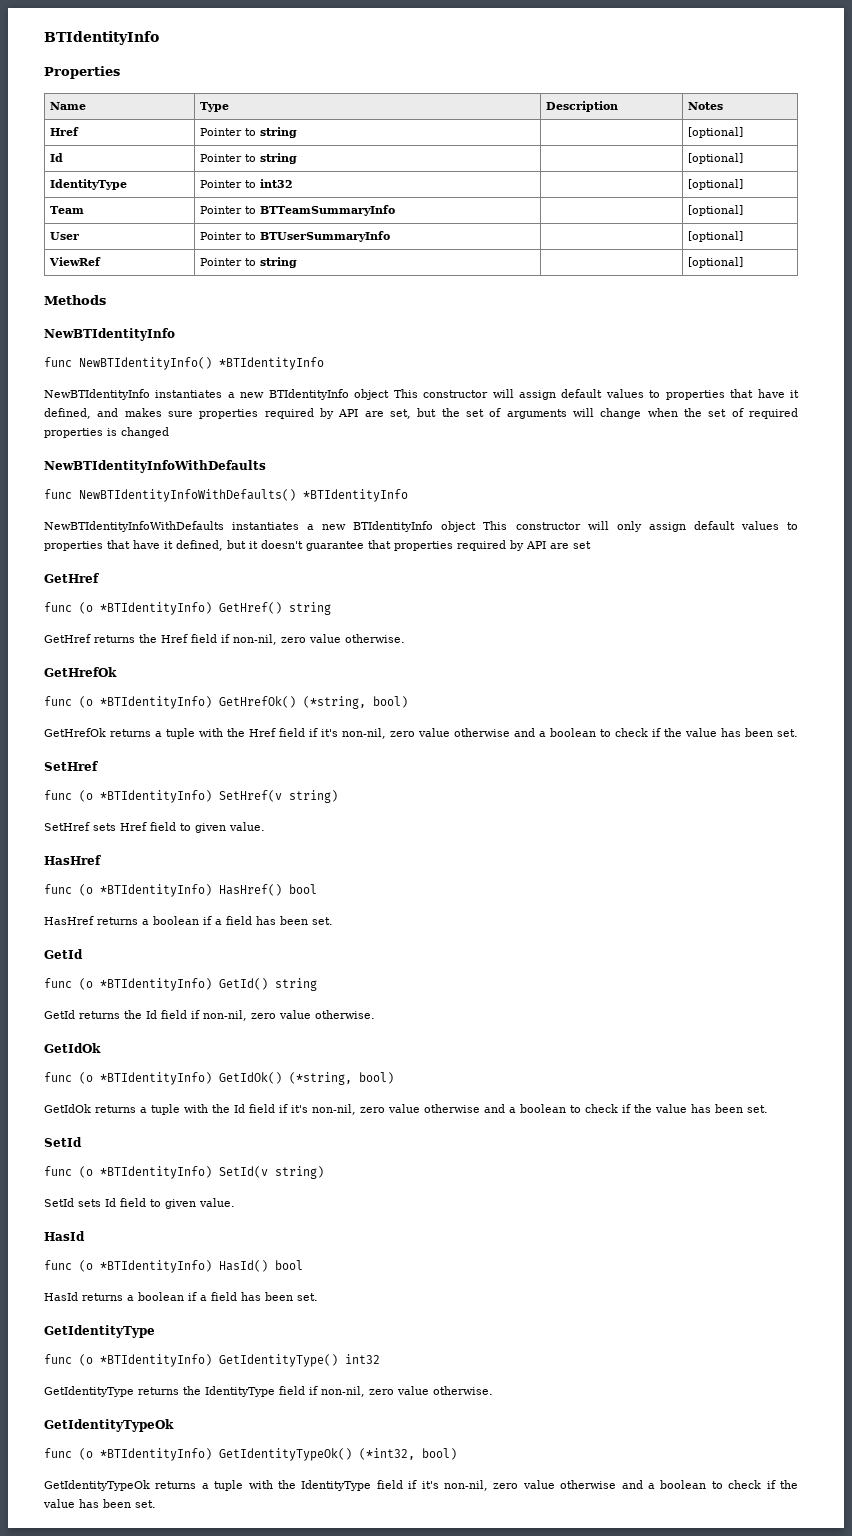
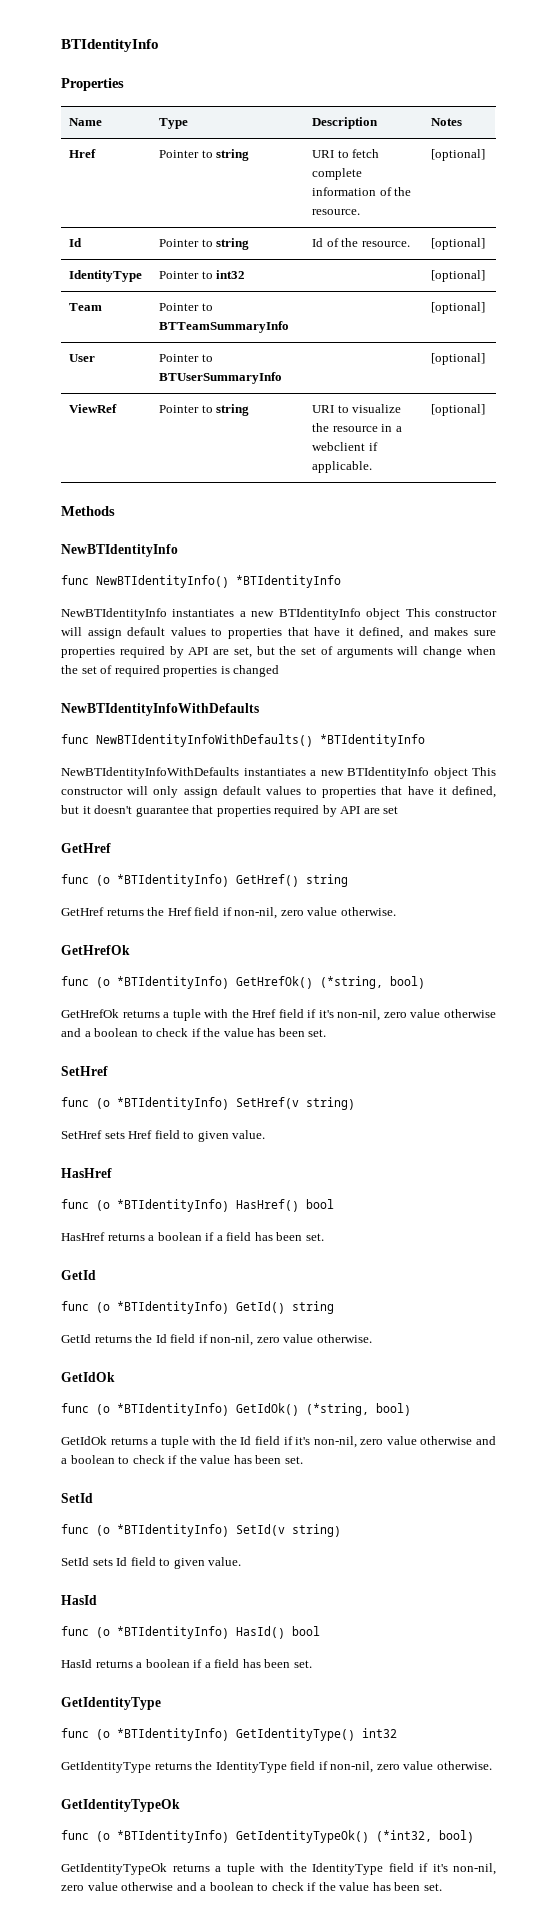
- Href | Pointer to string | | [optional]
+ Href | Pointer to string | URI to fetch complete information of the resource. | [optional]
- Id | Pointer to string | | [optional]
+ Id | Pointer to string | Id of the resource. | [optional]
- ViewRef | Pointer to string | | [optional]
+ ViewRef | Pointer to string | URI to visualize the resource in a webclient if applicable. | [optional]

